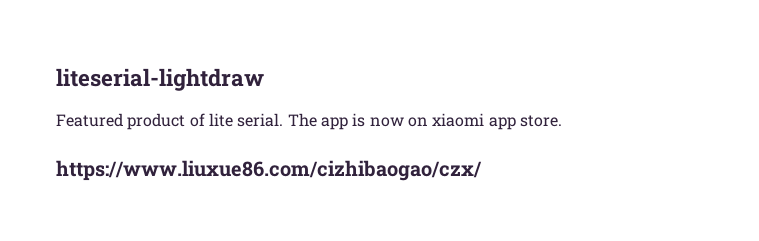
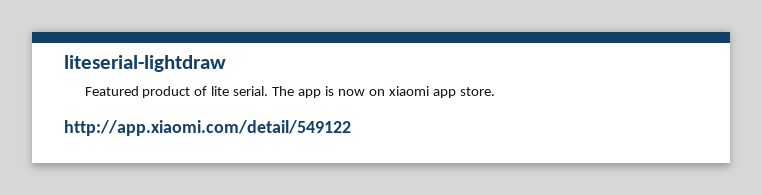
- https://www.liuxue86.com/cizhibaogao/czx/
+ http://app.xiaomi.com/detail/549122

